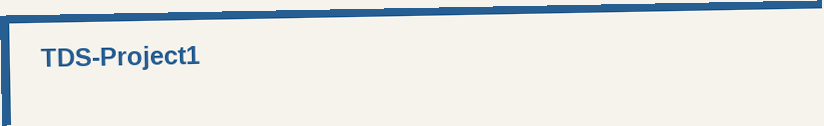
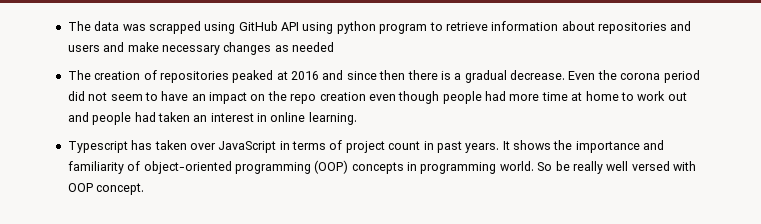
- TDS-Project1
+ The data was scrapped using GitHub API using python program to retrieve information about repositories and users and make necessary changes as needed
+ The creation of repositories peaked at 2016 and since then there is a gradual decrease. Even the corona period did not seem to have an impact on the repo creation even though people had more time at home to work out and people had taken an interest in online learning.
+ Typescript has taken over JavaScript in terms of project count in past years. It shows the importance and familiarity of object-oriented programming (OOP) concepts in programming world. So be really well versed with OOP concept.

